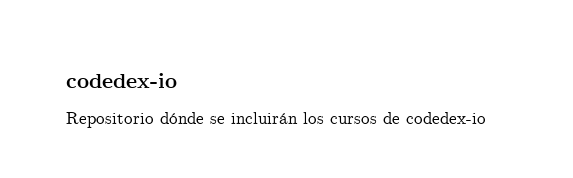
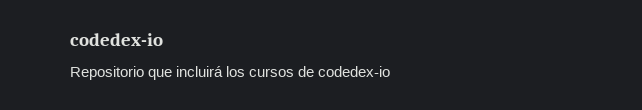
- Repositorio dónde se incluirán los cursos de codedex-io
+ Repositorio que incluirá los cursos de codedex-io

